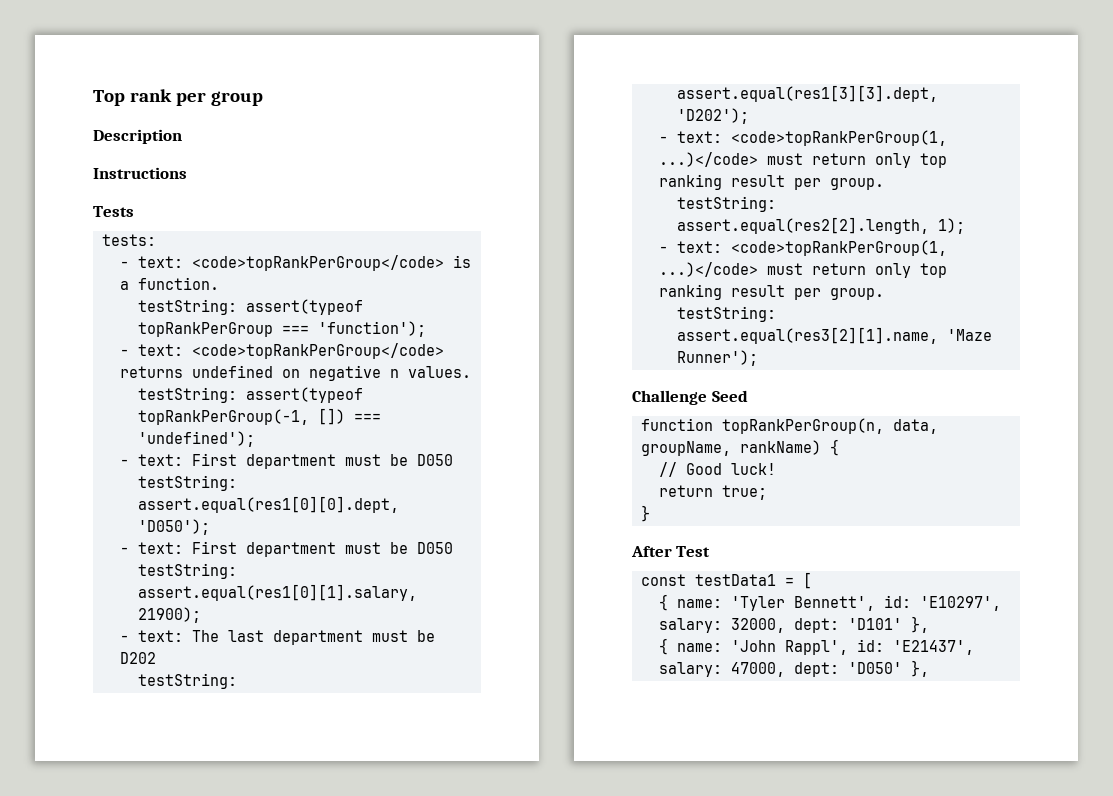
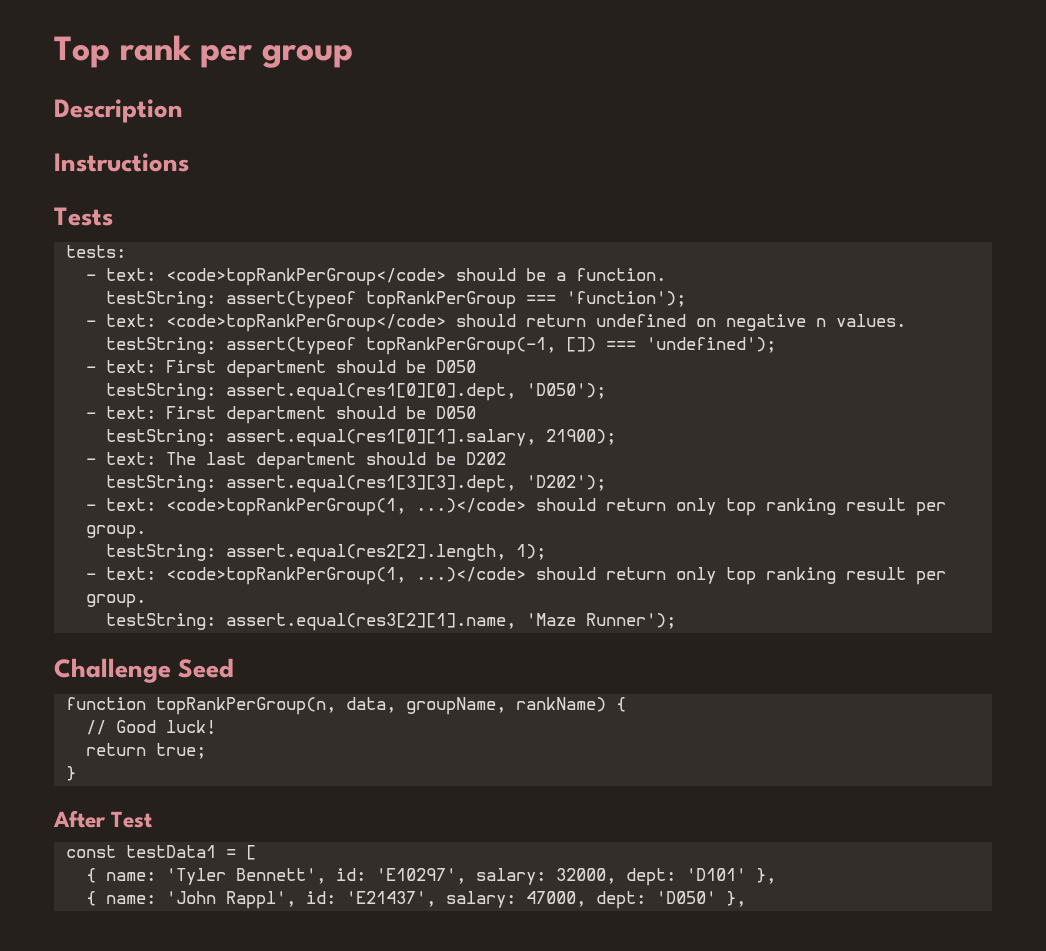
- - text: <code>topRankPerGroup</code> is a function.
+ - text: <code>topRankPerGroup</code> should be a function.
- - text: <code>topRankPerGroup</code> returns undefined on negative n values.
+ - text: <code>topRankPerGroup</code> should return undefined on negative n values.
  testString: assert(typeof topRankPerGroup(-1, []) === 'undefined');
- - text: First department must be D050
+ - text: First department should be D050
  testString: assert.equal(res1[0][0].dept, 'D050');
- - text: First department must be D050
+ - text: First department should be D050
- - text: The last department must be D202
+ - text: The last department should be D202
  testString: assert.equal(res1[3][3].dept, 'D202');
- - text: <code>topRankPerGroup(1, ...)</code> must return only top ranking result per group.
+ - text: <code>topRankPerGroup(1, ...)</code> should return only top ranking result per group.
  testString: assert.equal(res2[2].length, 1);
- - text: <code>topRankPerGroup(1, ...)</code> must return only top ranking result per group.
+ - text: <code>topRankPerGroup(1, ...)</code> should return only top ranking result per group.

